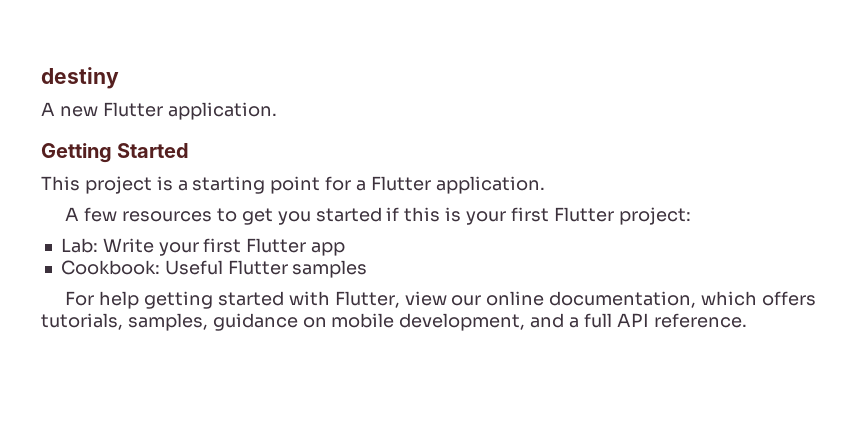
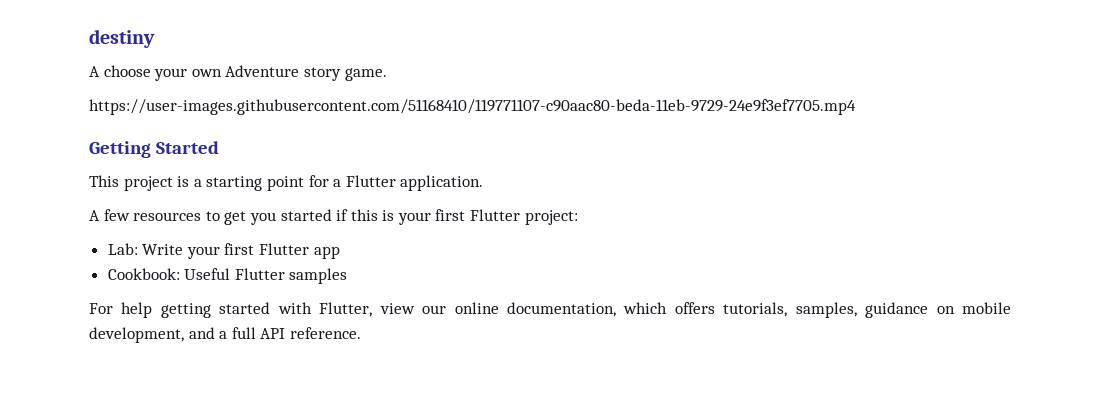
- A new Flutter application.
+ A choose your own Adventure story game.
+ https://user-images.githubusercontent.com/51168410/119771107-c90aac80-beda-11eb-9729-24e9f3ef7705.mp4

